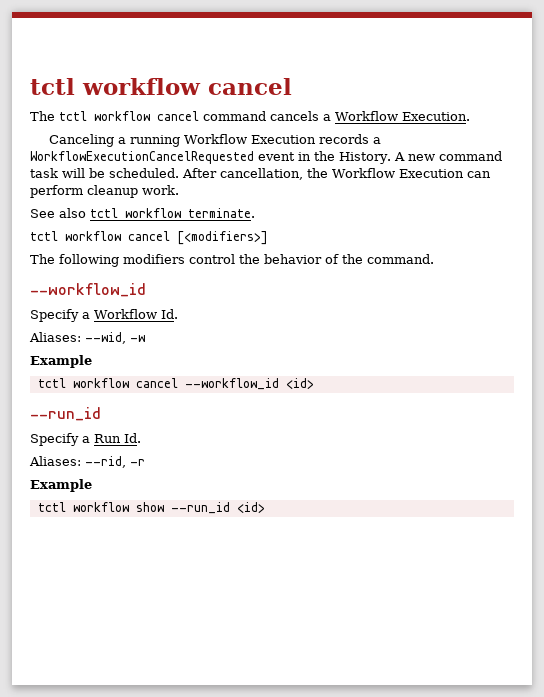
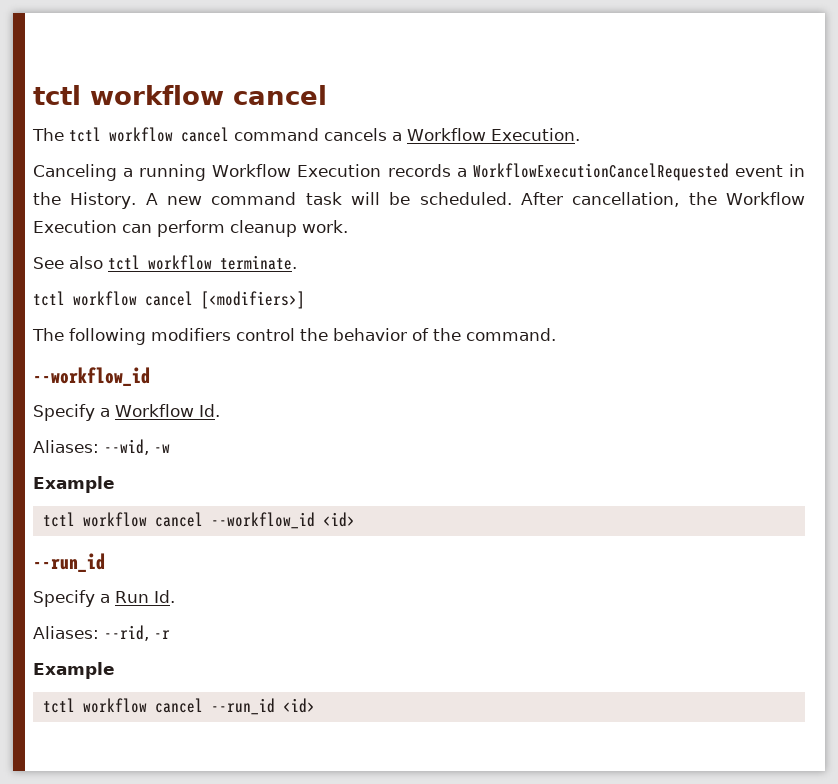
- tctl workflow show --run_id <id>
+ tctl workflow cancel --run_id <id>

